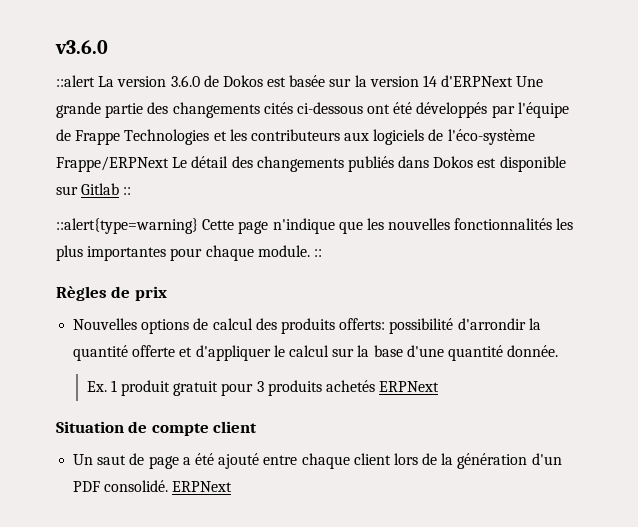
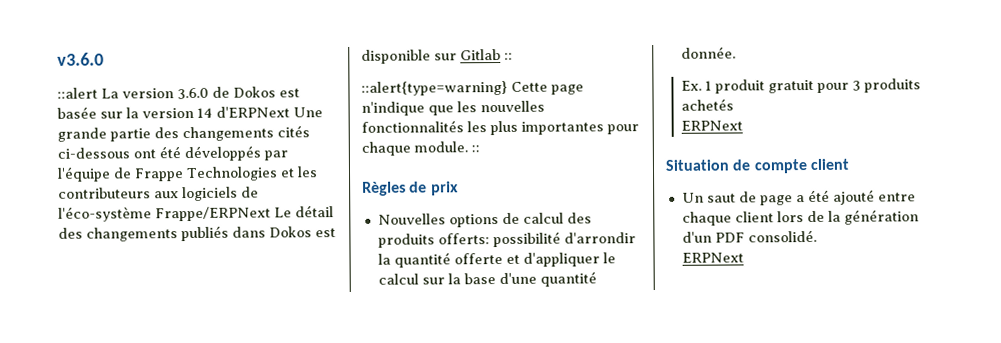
- Ex. 1 produit gratuit pour 3 produits achetés ERPNext
+ Ex. 1 produit gratuit pour 3 produits achetés
+ ERPNext
- Un saut de page a été ajouté entre chaque client lors de la génération d'un PDF consolidé. ERPNext
+ Un saut de page a été ajouté entre chaque client lors de la génération d'un PDF consolidé.
+ ERPNext

